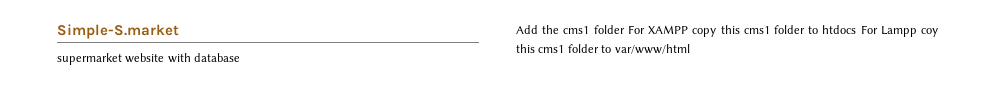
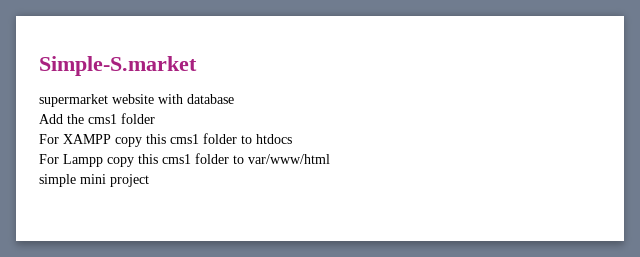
- Add the cms1 folder For XAMPP copy this cms1 folder to htdocs For Lampp coy this cms1 folder to var/www/html
+ Add the cms1 folder
+ For XAMPP copy this cms1 folder to htdocs
+ For Lampp copy this cms1 folder to var/www/html
+ simple mini project

